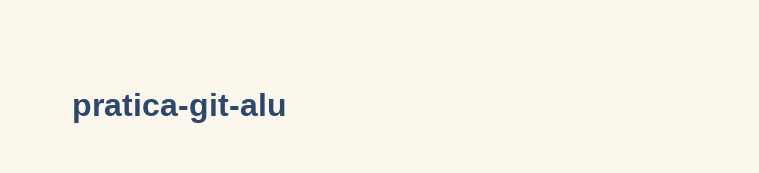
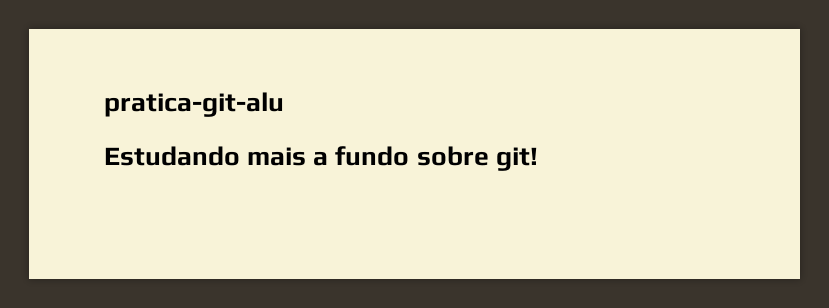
+ Estudando mais a fundo sobre git!

